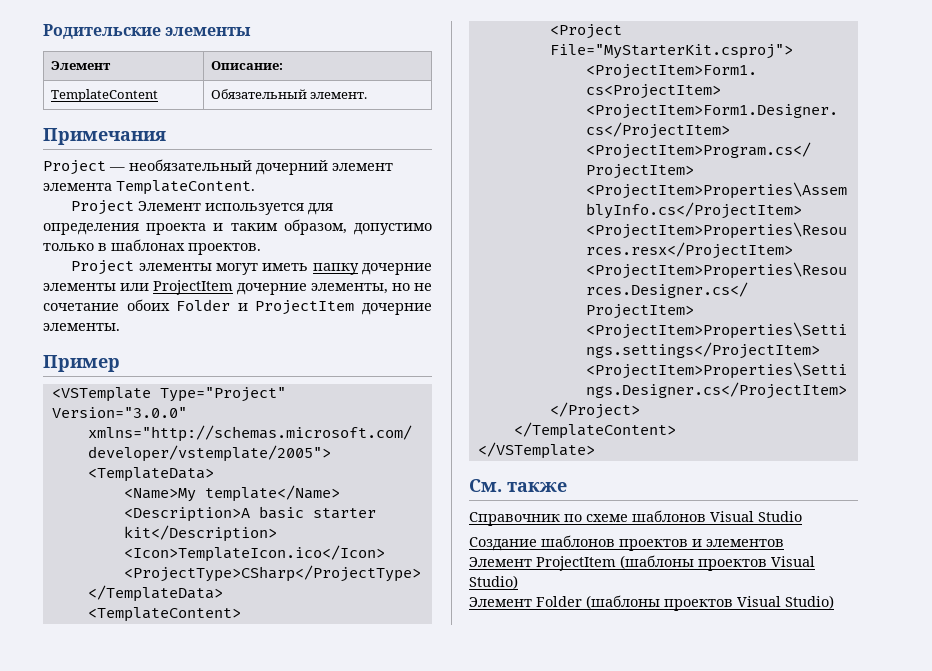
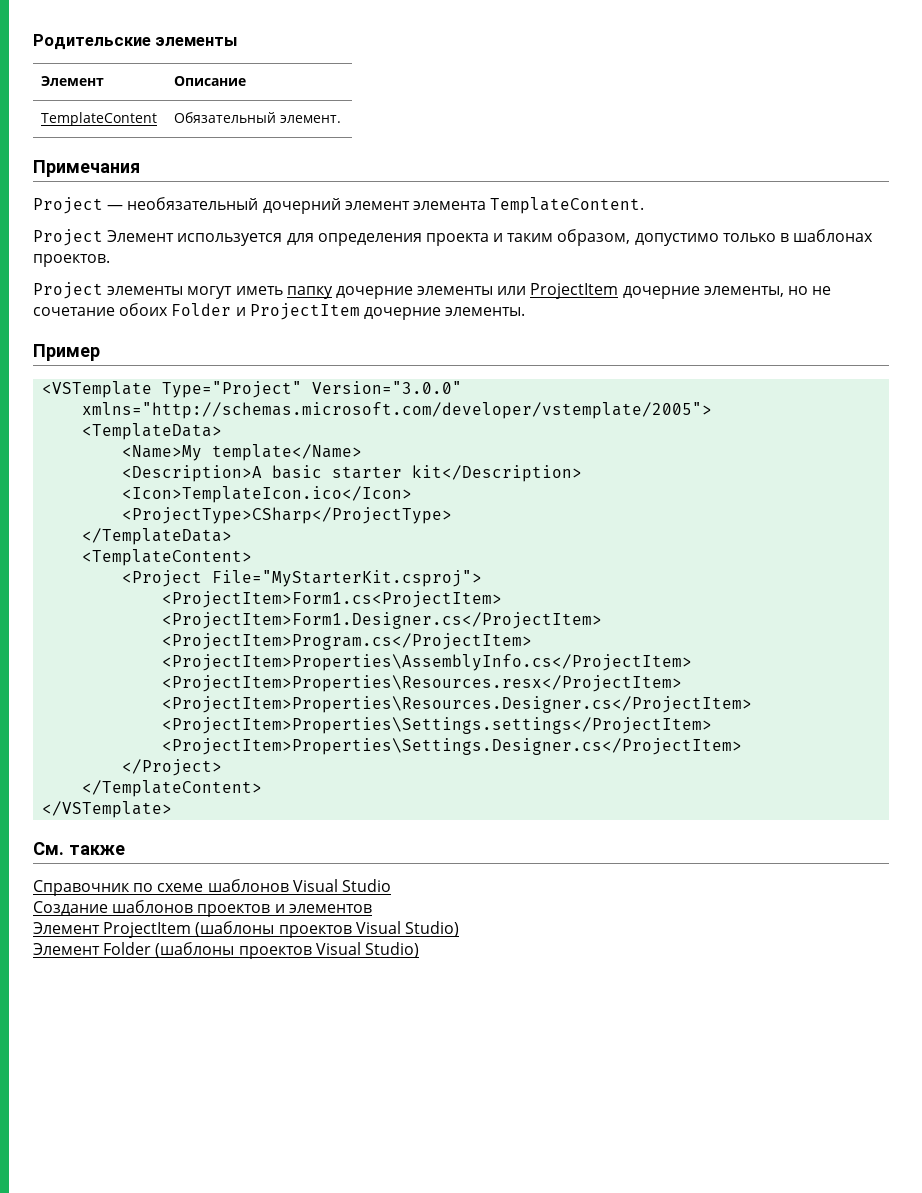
- Элемент | Описание:
+ Элемент | Описание

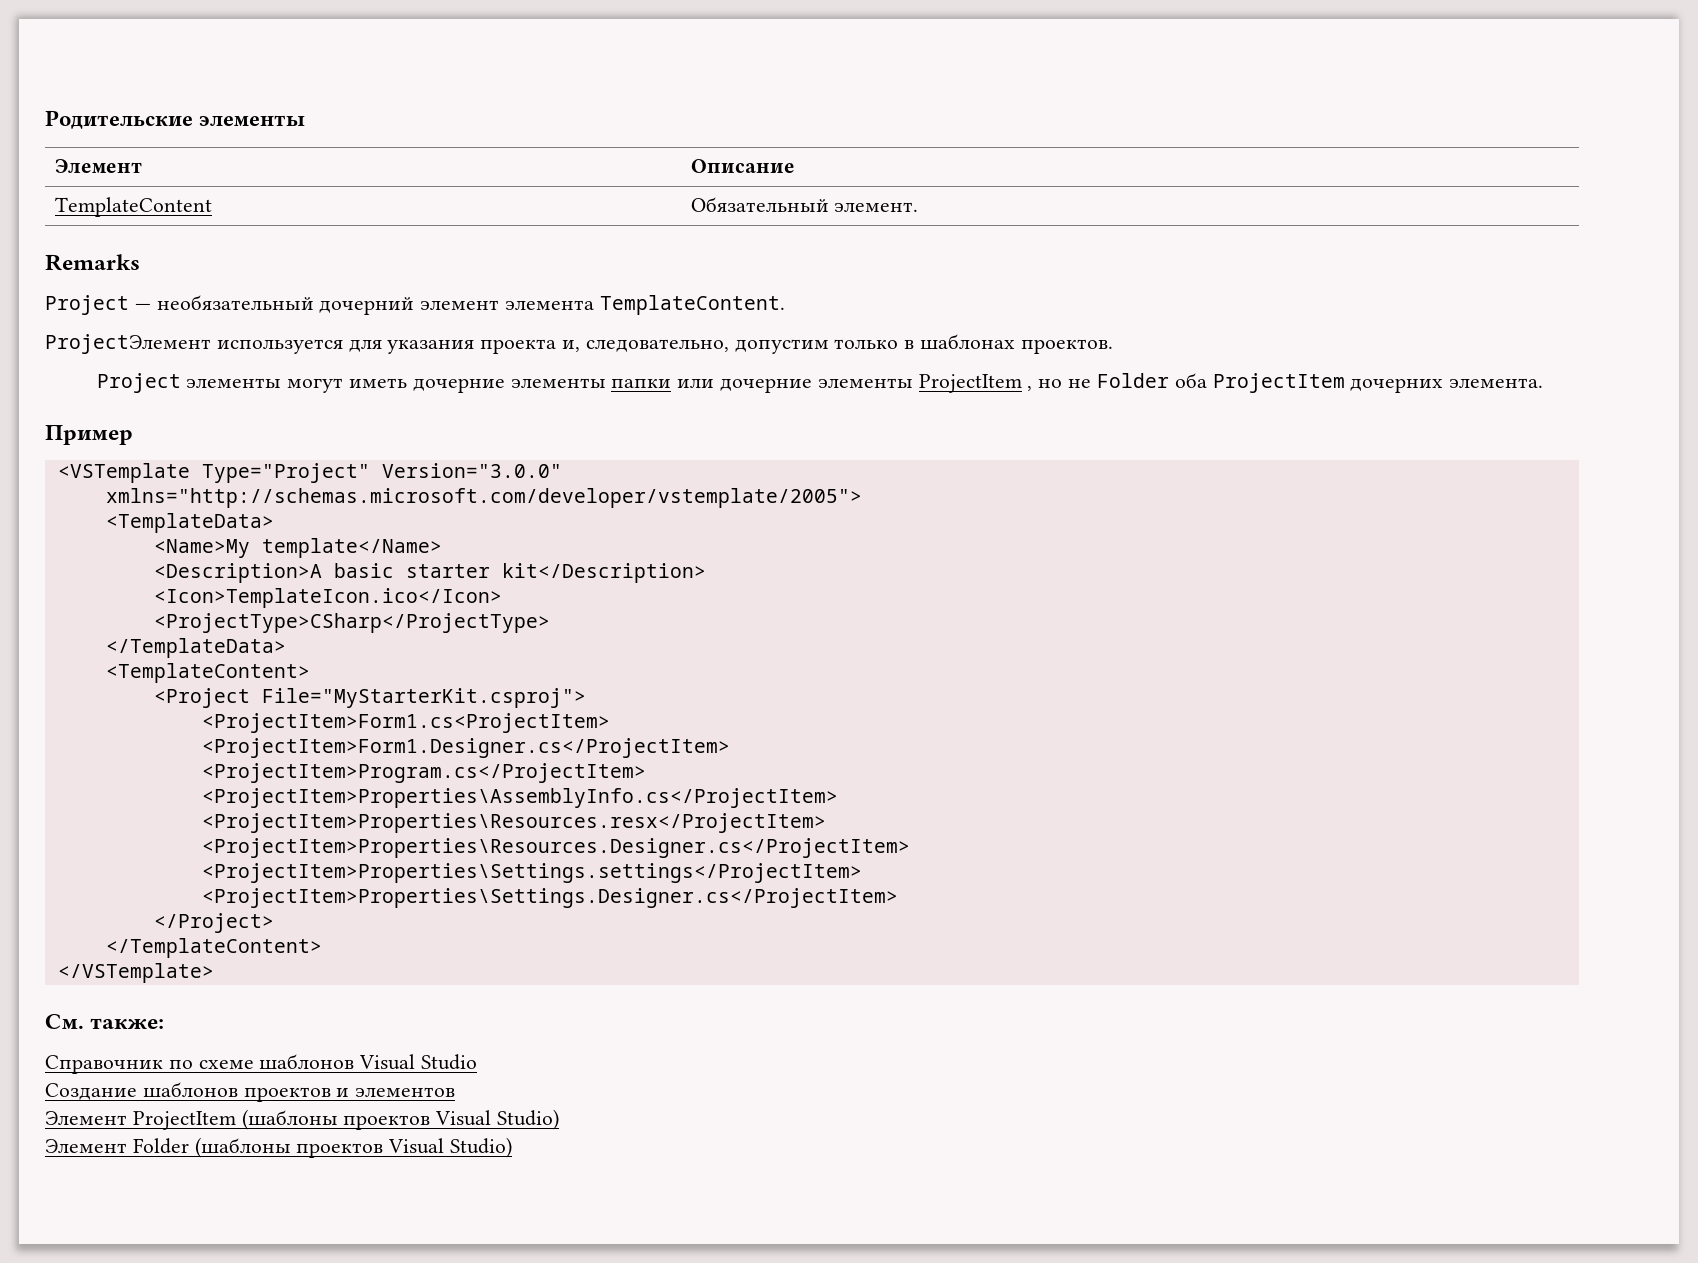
- Примечания
+ Remarks
- Project Элемент используется для определения проекта и таким образом, допустимо только в шаблонах проектов.
+ ProjectЭлемент используется для указания проекта и, следовательно, допустим только в шаблонах проектов.
- Project элементы могут иметь папку дочерние элементы или ProjectItem дочерние элементы, но не сочетание обоих Folder и ProjectItem дочерние элементы.
+ Project элементы могут иметь дочерние элементы папки или дочерние элементы ProjectItem , но не Folder оба ProjectItem дочерних элемента.
- См. также
+ См. также:

